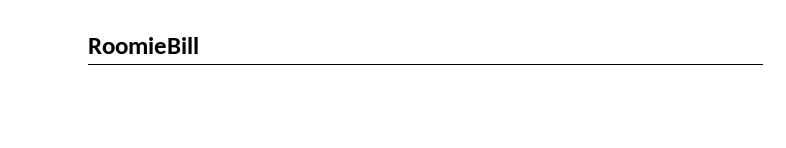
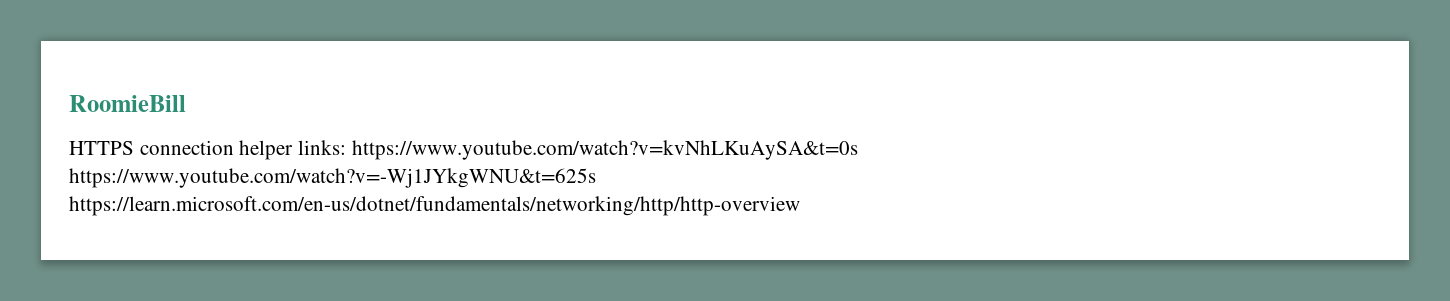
+ HTTPS connection helper links: https://www.youtube.com/watch?v=kvNhLKuAySA&t=0s https://www.youtube.com/watch?v=-Wj1JYkgWNU&t=625s https://learn.microsoft.com/en-us/dotnet/fundamentals/networking/http/http-overview

